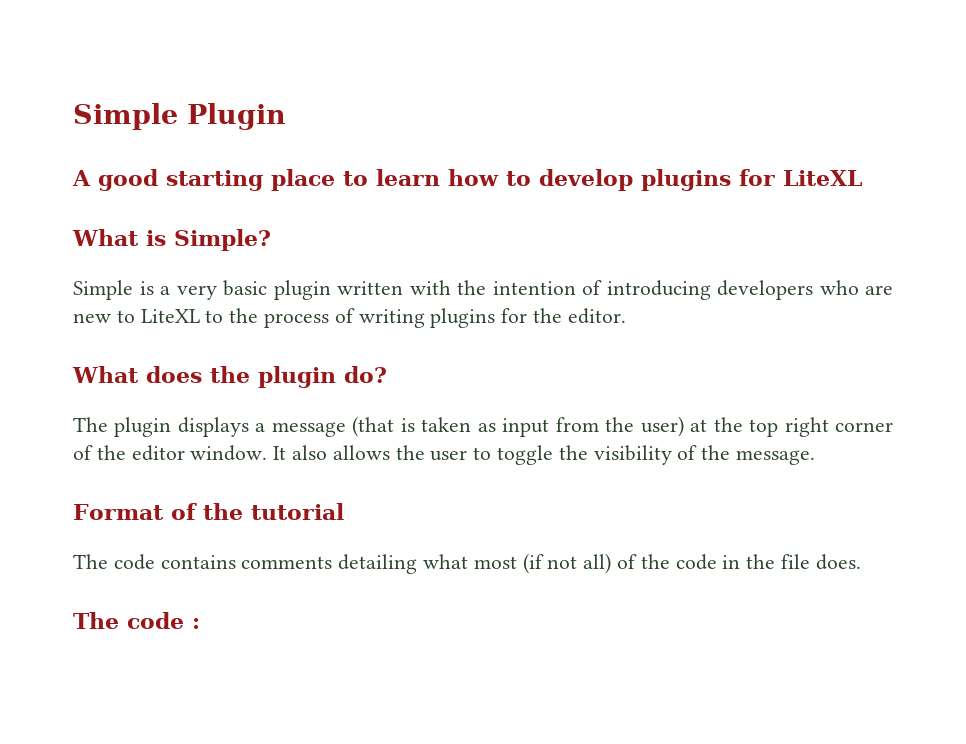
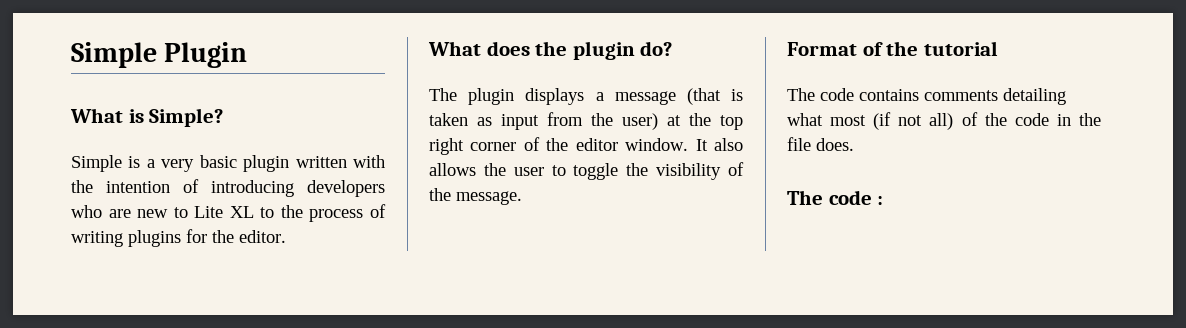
- A good starting place to learn how to develop plugins for LiteXL
- Simple is a very basic plugin written with the intention of introducing developers who are new to LiteXL to the process of writing plugins for the editor.
+ Simple is a very basic plugin written with the intention of introducing developers who are new to Lite XL to the process of writing plugins for the editor.

